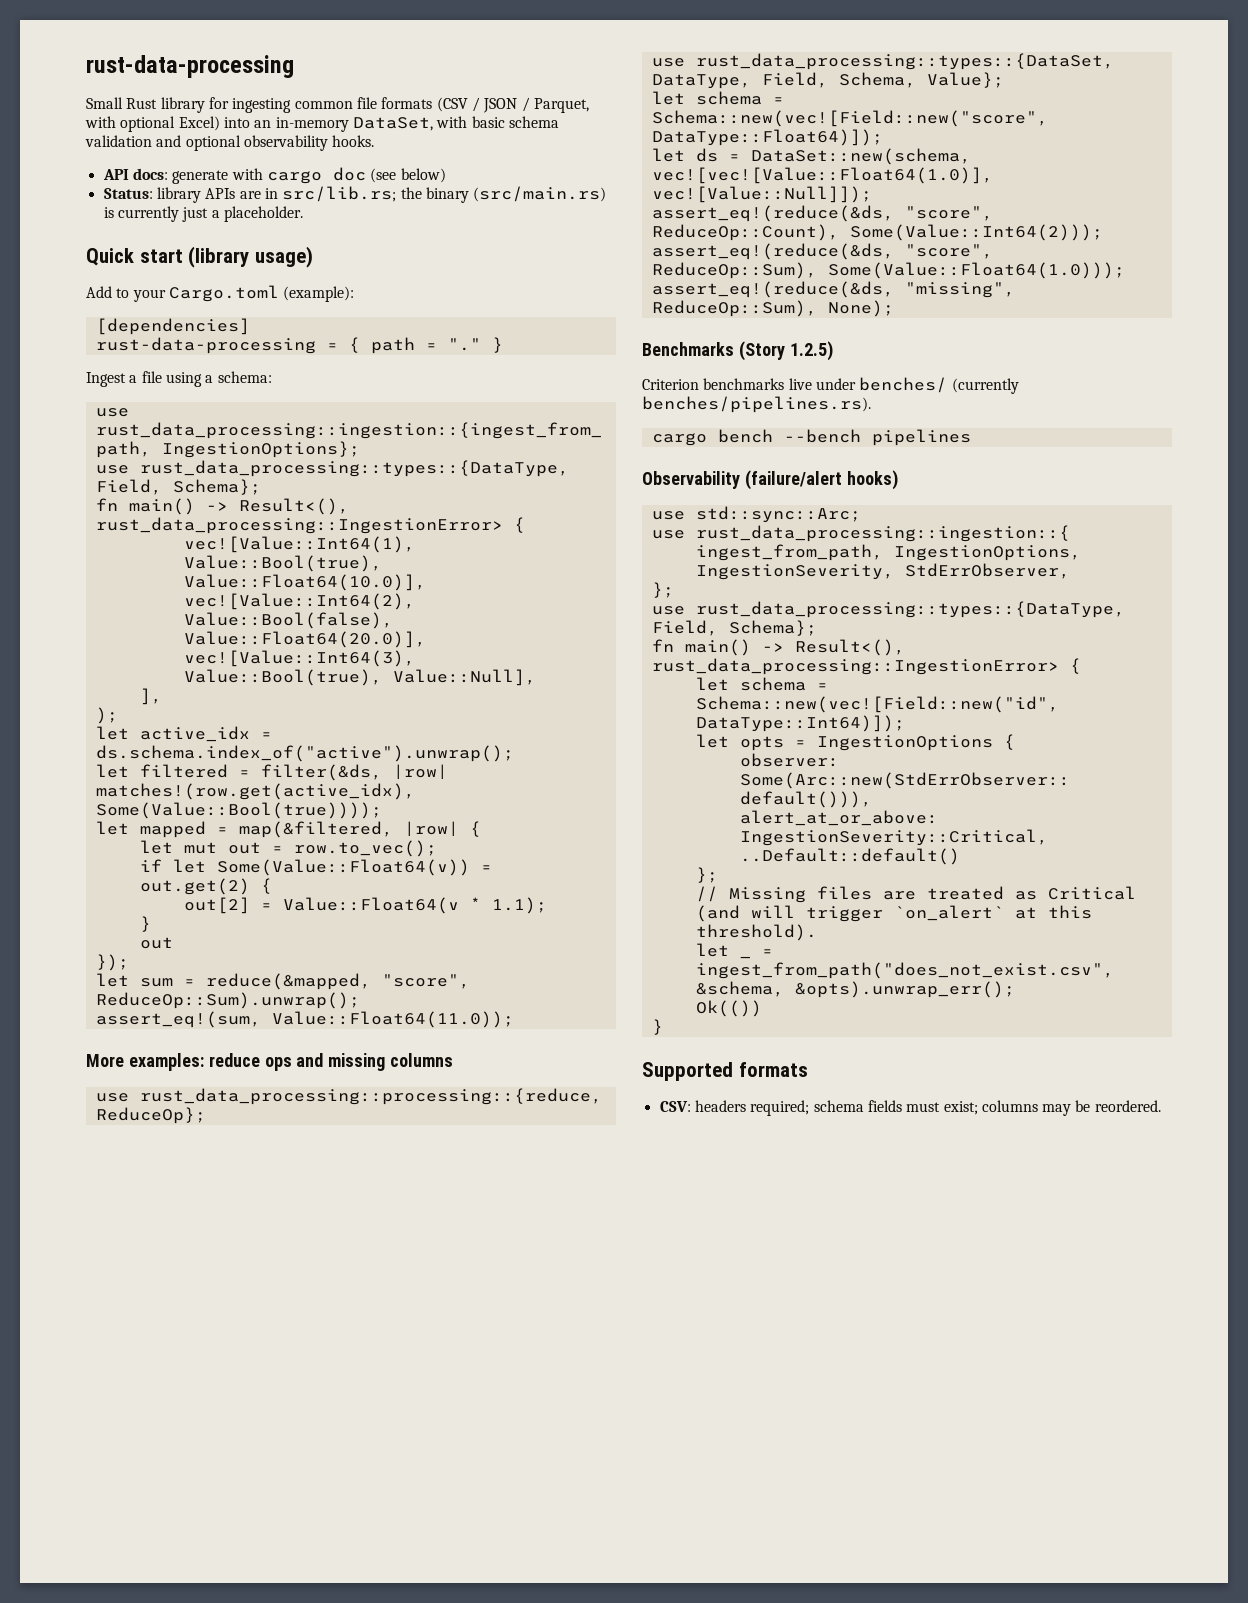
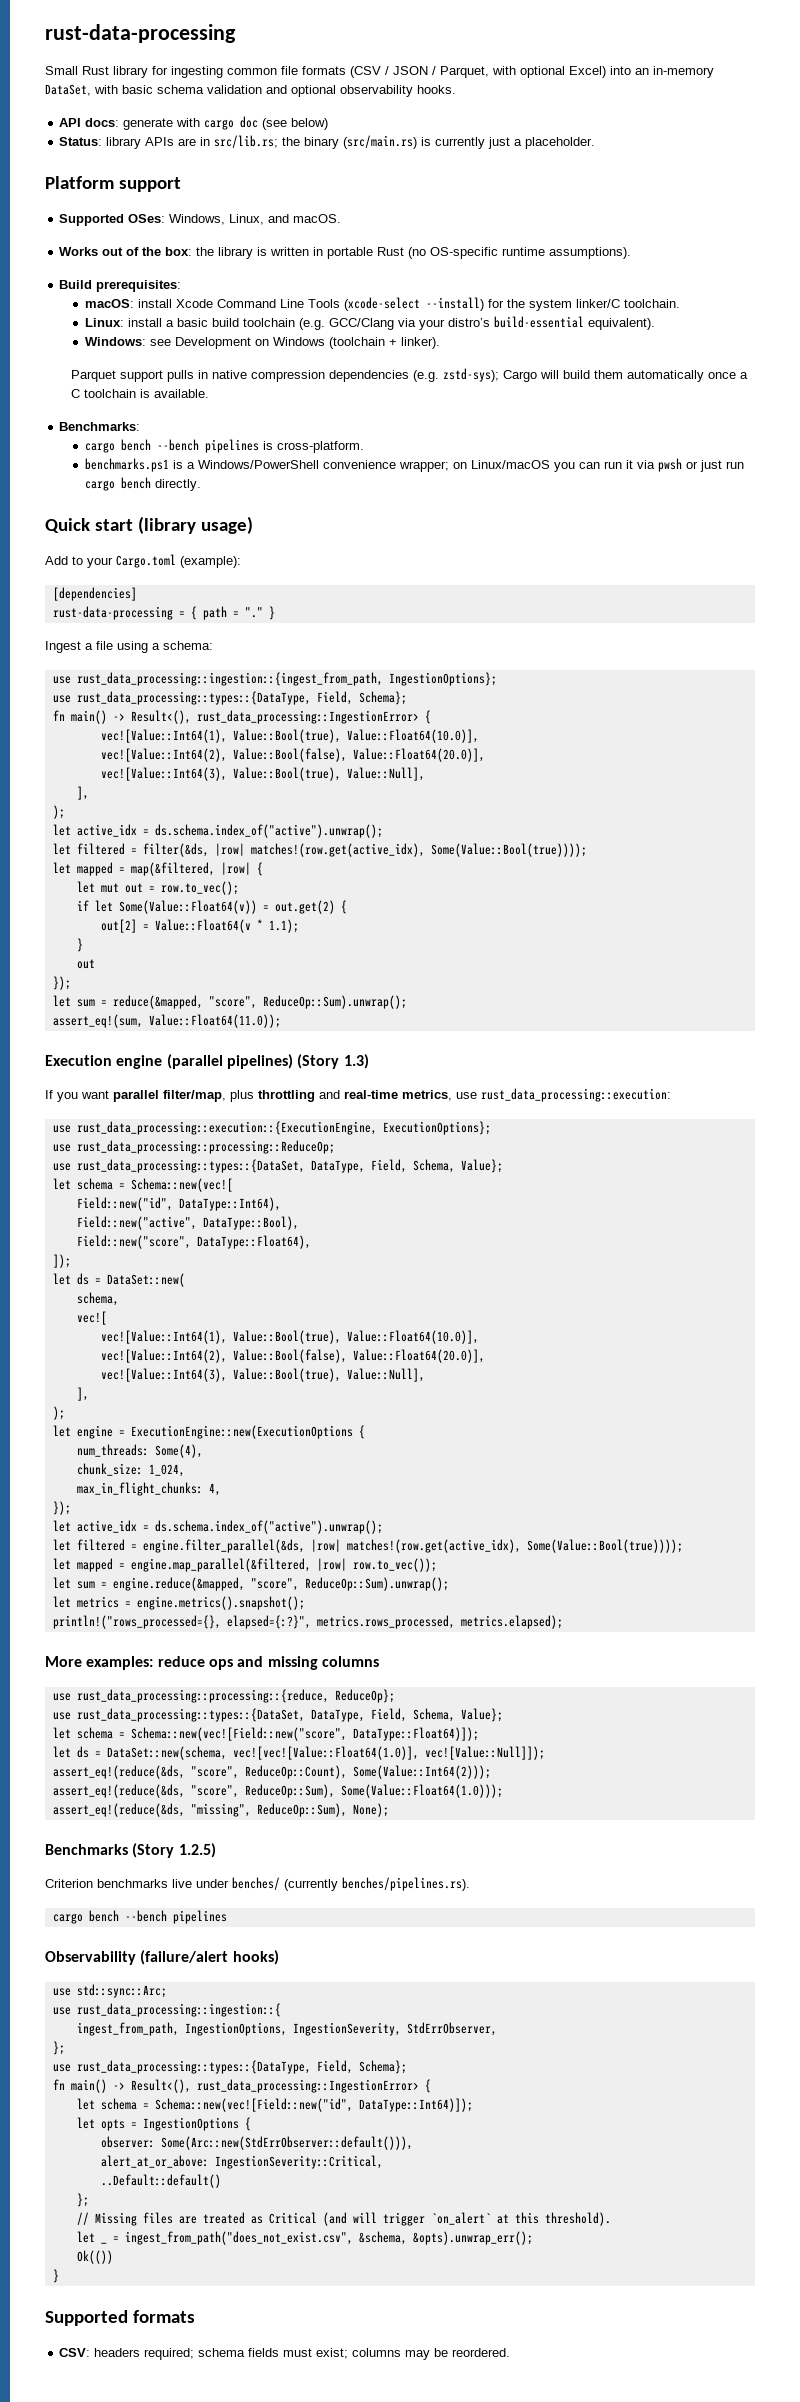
+ Platform support
+ Supported OSes: Windows, Linux, and macOS.
+ Works out of the box: the library is written in portable Rust (no OS-specific runtime assumptions).
+ Build prerequisites:
+ macOS: install Xcode Command Line Tools (xcode-select --install) for the system linker/C toolchain.
+ Linux: install a basic build toolchain (e.g. GCC/Clang via your distro’s build-essential equivalent).
+ Windows: see Development on Windows (toolchain + linker).
+ Parquet support pulls in native compression dependencies (e.g. zstd-sys); Cargo will build them automatically once a C toolchain is available.
+ Benchmarks:
+ cargo bench --bench pipelines is cross-platform.
+ benchmarks.ps1 is a Windows/PowerShell convenience wrapper; on Linux/macOS you can run it via pwsh or just run cargo bench directly.
+ Execution engine (parallel pipelines) (Story 1.3)
+ If you want parallel filter/map, plus throttling and real-time metrics, use rust_data_processing::execution:
+ use rust_data_processing::execution::{ExecutionEngine, ExecutionOptions};
+ use rust_data_processing::processing::ReduceOp;
+ use rust_data_processing::types::{DataSet, DataType, Field, Schema, Value};
+ let schema = Schema::new(vec![
+ Field::new("id", DataType::Int64),
+ Field::new("active", DataType::Bool),
+ Field::new("score", DataType::Float64),
+ ]);
+ let ds = DataSet::new(
+ schema,
+ vec![
+ vec![Value::Int64(1), Value::Bool(true), Value::Float64(10.0)],
+ vec![Value::Int64(2), Value::Bool(false), Value::Float64(20.0)],
+ vec![Value::Int64(3), Value::Bool(true), Value::Null],
+ ],
+ );
+ let engine = ExecutionEngine::new(ExecutionOptions {
+ num_threads: Some(4),
+ chunk_size: 1_024,
+ max_in_flight_chunks: 4,
+ });
+ let active_idx = ds.schema.index_of("active").unwrap();
+ let filtered = engine.filter_parallel(&ds, |row| matches!(row.get(active_idx), Some(Value::Bool(true))));
+ let mapped = engine.map_parallel(&filtered, |row| row.to_vec());
+ let sum = engine.reduce(&mapped, "score", ReduceOp::Sum).unwrap();
+ let metrics = engine.metrics().snapshot();
+ println!("rows_processed={}, elapsed={:?}", metrics.rows_processed, metrics.elapsed);

